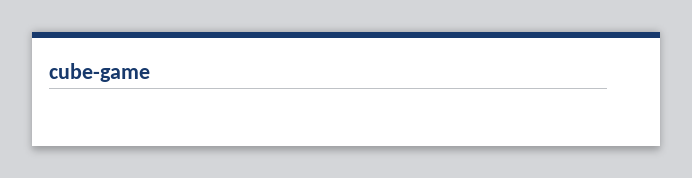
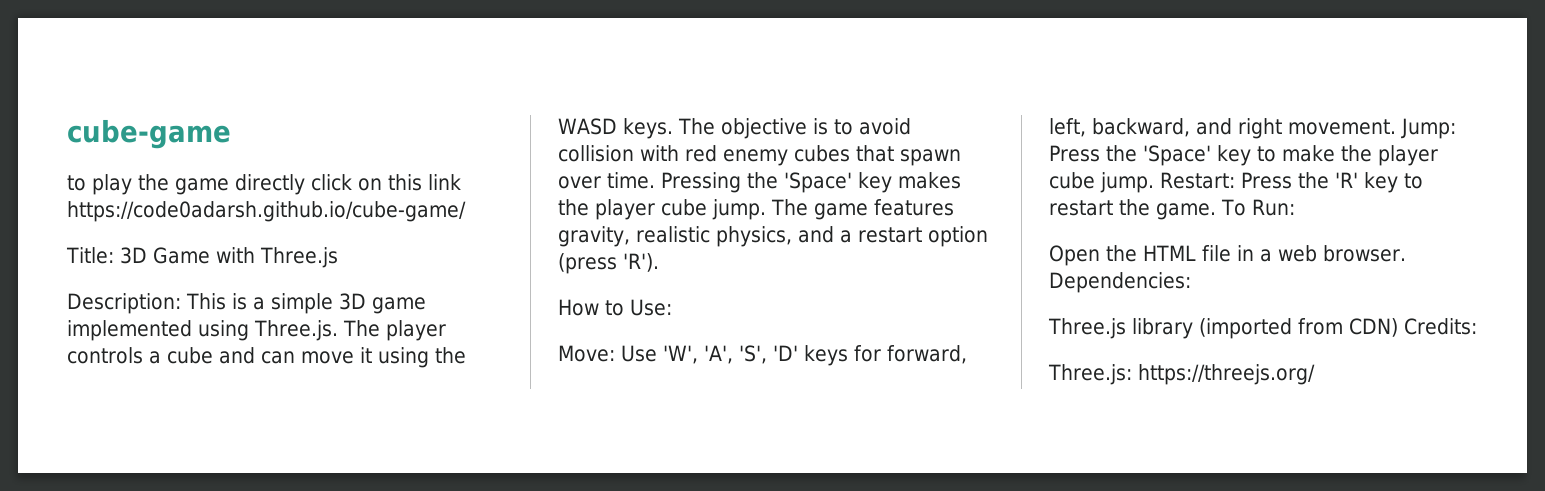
+ to play the game directly click on this link https://code0adarsh.github.io/cube-game/
+ Title: 3D Game with Three.js
+ Description: This is a simple 3D game implemented using Three.js. The player controls a cube and can move it using the WASD keys. The objective is to avoid collision with red enemy cubes that spawn over time. Pressing the 'Space' key makes the player cube jump. The game features gravity, realistic physics, and a restart option (press 'R').
+ How to Use:
+ Move: Use 'W', 'A', 'S', 'D' keys for forward, left, backward, and right movement. Jump: Press the 'Space' key to make the player cube jump. Restart: Press the 'R' key to restart the game. To Run:
+ Open the HTML file in a web browser. Dependencies:
+ Three.js library (imported from CDN) Credits:
+ Three.js: https://threejs.org/

